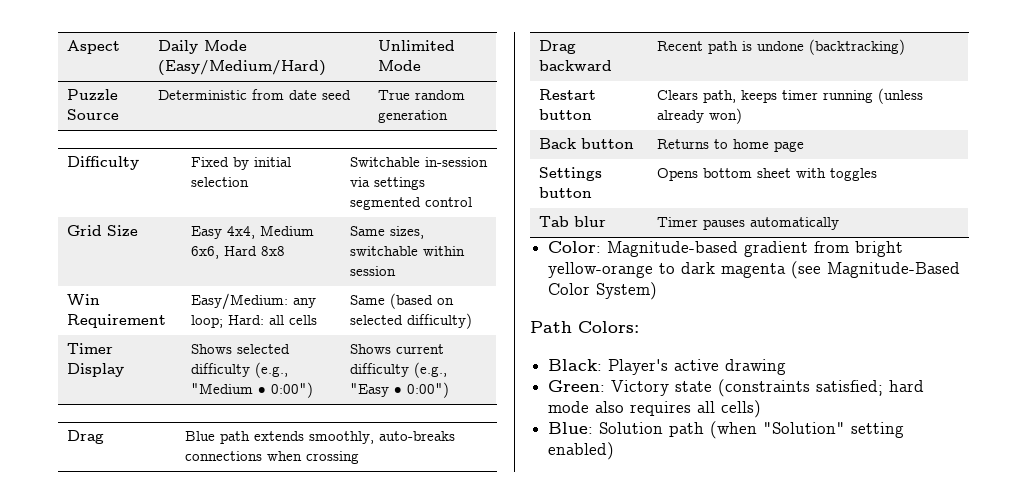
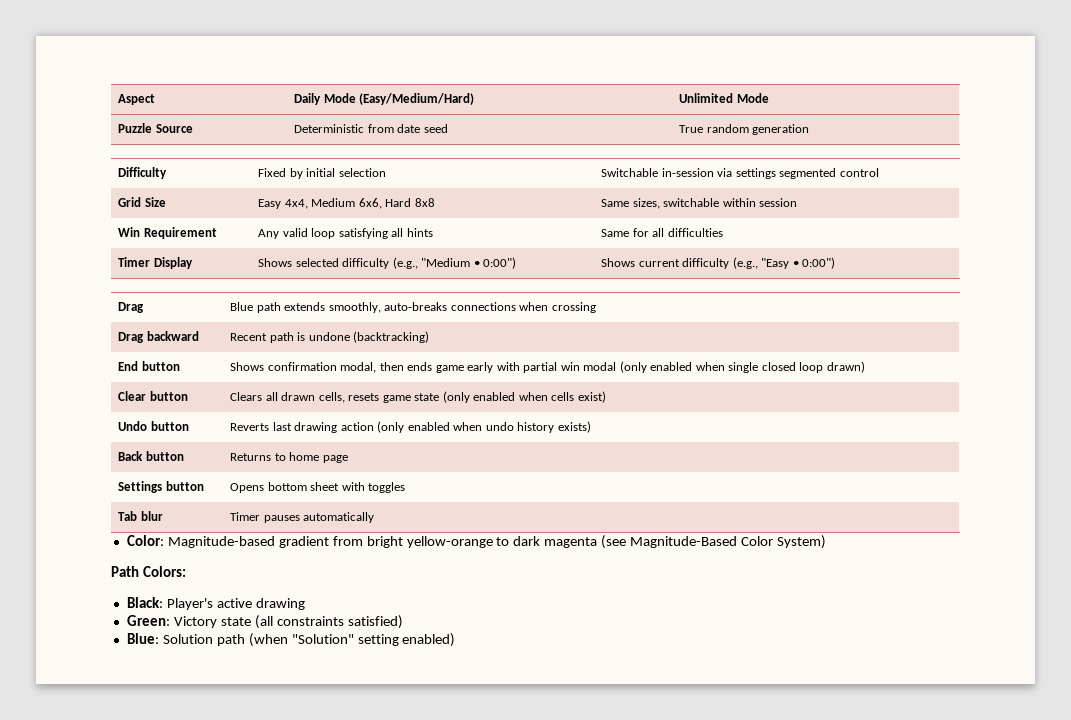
- Win Requirement | Easy/Medium: any loop; Hard: all cells | Same (based on selected difficulty)
+ Win Requirement | Any valid loop satisfying all hints | Same for all difficulties
- Restart button | Clears path, keeps timer running (unless already won)
+ End button | Shows confirmation modal, then ends game early with partial win modal (only enabled when single closed loop drawn)
+ Clear button | Clears all drawn cells, resets game state (only enabled when cells exist)
+ Undo button | Reverts last drawing action (only enabled when undo history exists)
- Green: Victory state (constraints satisfied; hard mode also requires all cells)
+ Green: Victory state (all constraints satisfied)

